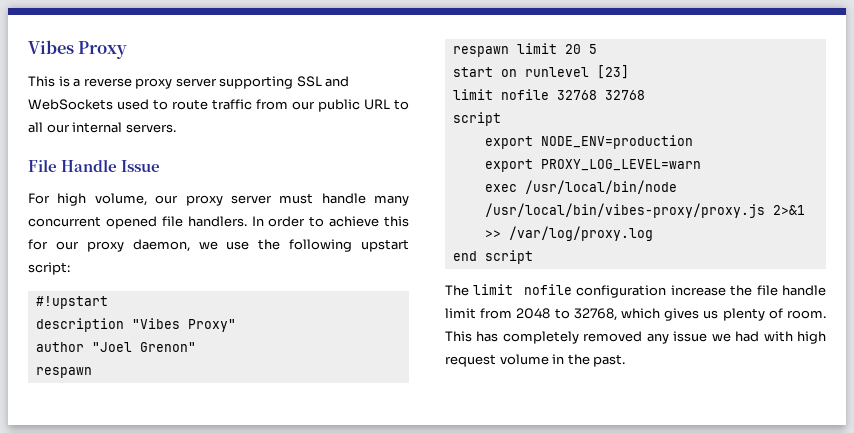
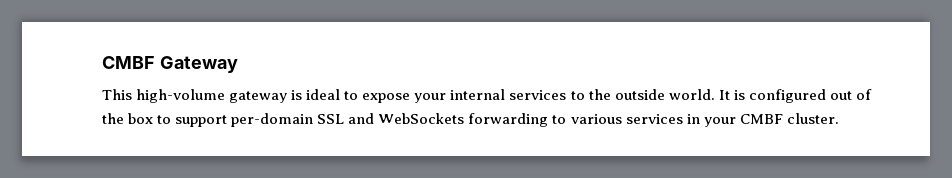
- Vibes Proxy
- This is a reverse proxy server supporting SSL and WebSockets used to route traffic from our public URL to all our internal servers.
- File Handle Issue
- For high volume, our proxy server must handle many concurrent opened file handlers. In order to achieve this for our proxy daemon, we use the following upstart script:
- #!upstart
- description "Vibes Proxy"
- author "Joel Grenon"
- respawn
- respawn limit 20 5
- start on runlevel [23]
- limit nofile 32768 32768
- script
- export NODE_ENV=production
- export PROXY_LOG_LEVEL=warn
- exec /usr/local/bin/node /usr/local/bin/vibes-proxy/proxy.js 2>&1 >> /var/log/proxy.log
- end script
- The limit nofile configuration increase the file handle limit from 2048 to 32768, which gives us plenty of room. This has completely removed any issue we had with high request volume in the past.
+ CMBF Gateway
+ This high-volume gateway is ideal to expose your internal services to the outside world. It is configured out of the box to support per-domain SSL and WebSockets forwarding to various services in your CMBF cluster.

